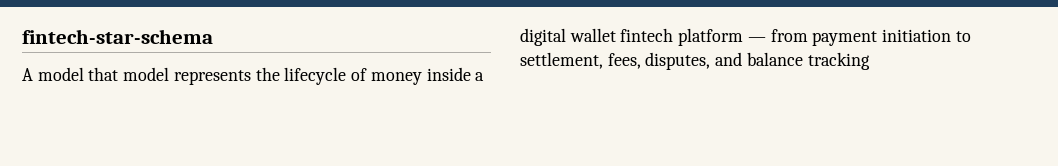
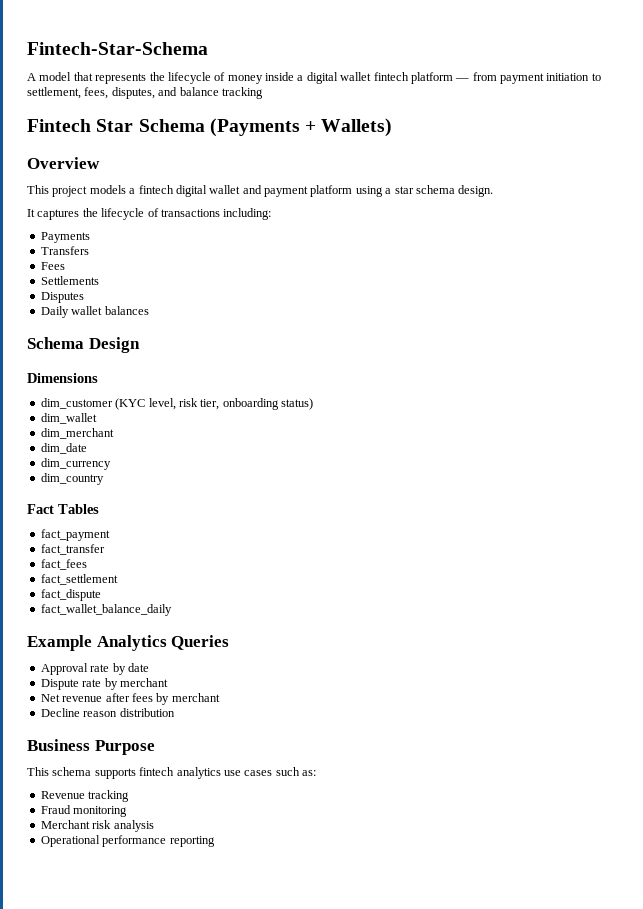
- fintech-star-schema
+ Fintech-Star-Schema
- A model that model represents the lifecycle of money inside a digital wallet fintech platform — from payment initiation to settlement, fees, disputes, and balance tracking
+ A model that represents the lifecycle of money inside a digital wallet fintech platform — from payment initiation to settlement, fees, disputes, and balance tracking
+ Fintech Star Schema (Payments + Wallets)
+ Overview
+ This project models a fintech digital wallet and payment platform using a star schema design.
+ It captures the lifecycle of transactions including:
+ Payments
+ Transfers
+ Fees
+ Settlements
+ Disputes
+ Daily wallet balances
+ Schema Design
+ Dimensions
+ dim_customer (KYC level, risk tier, onboarding status)
+ dim_wallet
+ dim_merchant
+ dim_date
+ dim_currency
+ dim_country
+ Fact Tables
+ fact_payment
+ fact_transfer
+ fact_fees
+ fact_settlement
+ fact_dispute
+ fact_wallet_balance_daily
+ Example Analytics Queries
+ Approval rate by date
+ Dispute rate by merchant
+ Net revenue after fees by merchant
+ Decline reason distribution
+ Business Purpose
+ This schema supports fintech analytics use cases such as:
+ Revenue tracking
+ Fraud monitoring
+ Merchant risk analysis
+ Operational performance reporting

